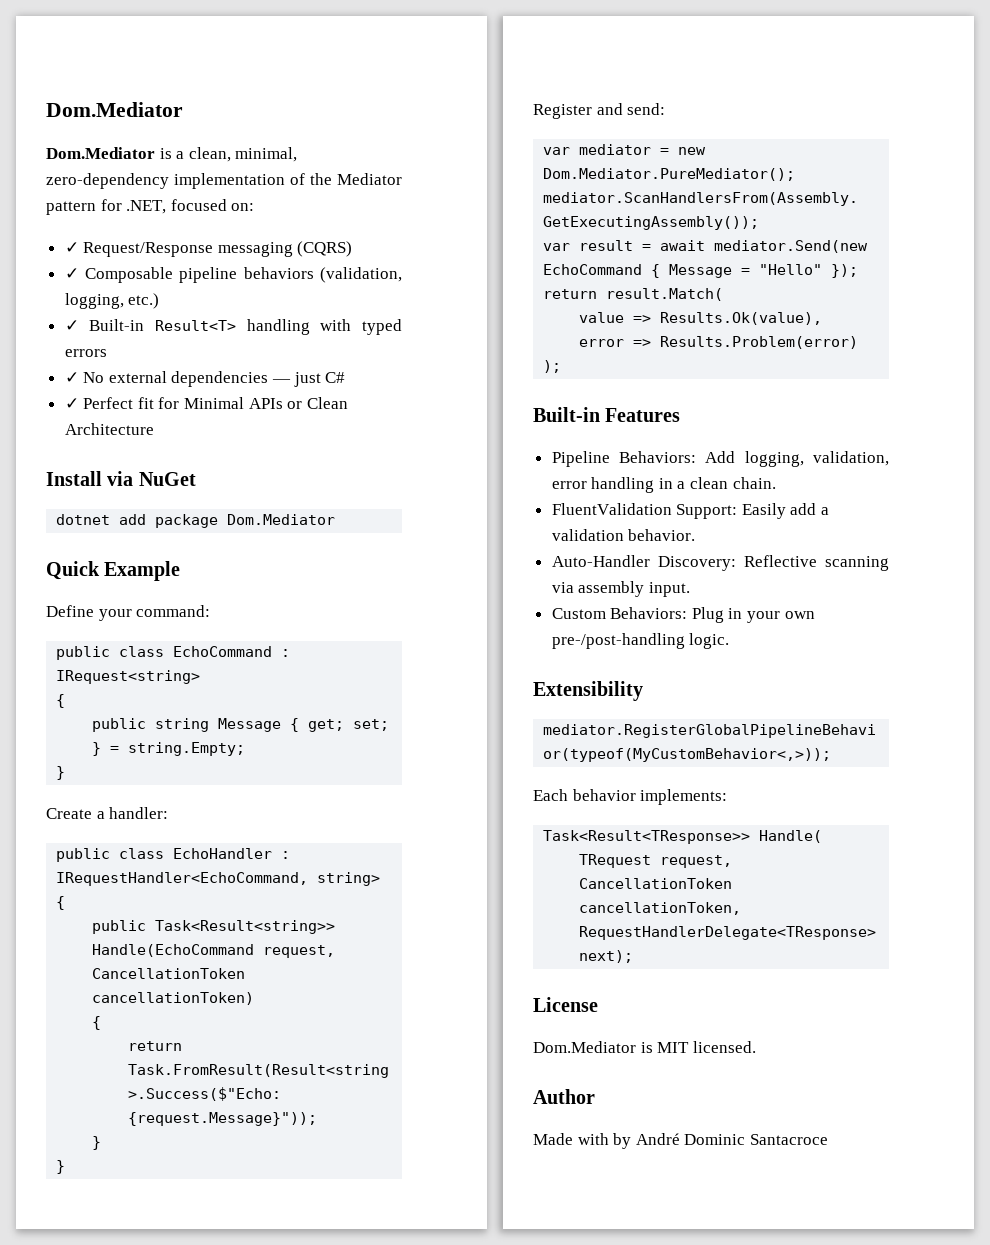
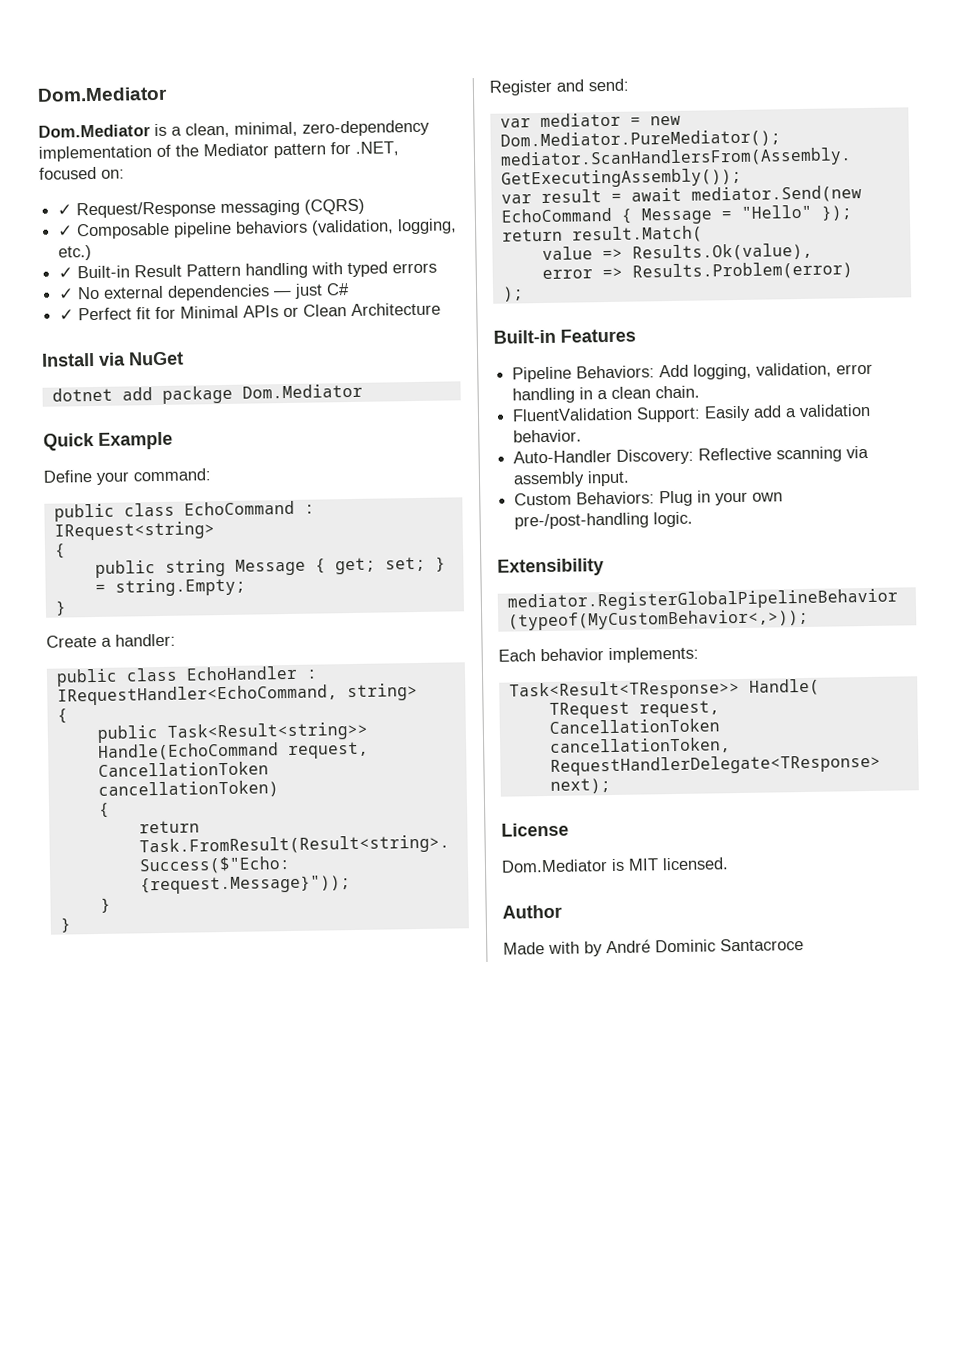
- ✓ Built-in Result<T> handling with typed errors
+ ✓ Built-in Result Pattern handling with typed errors

